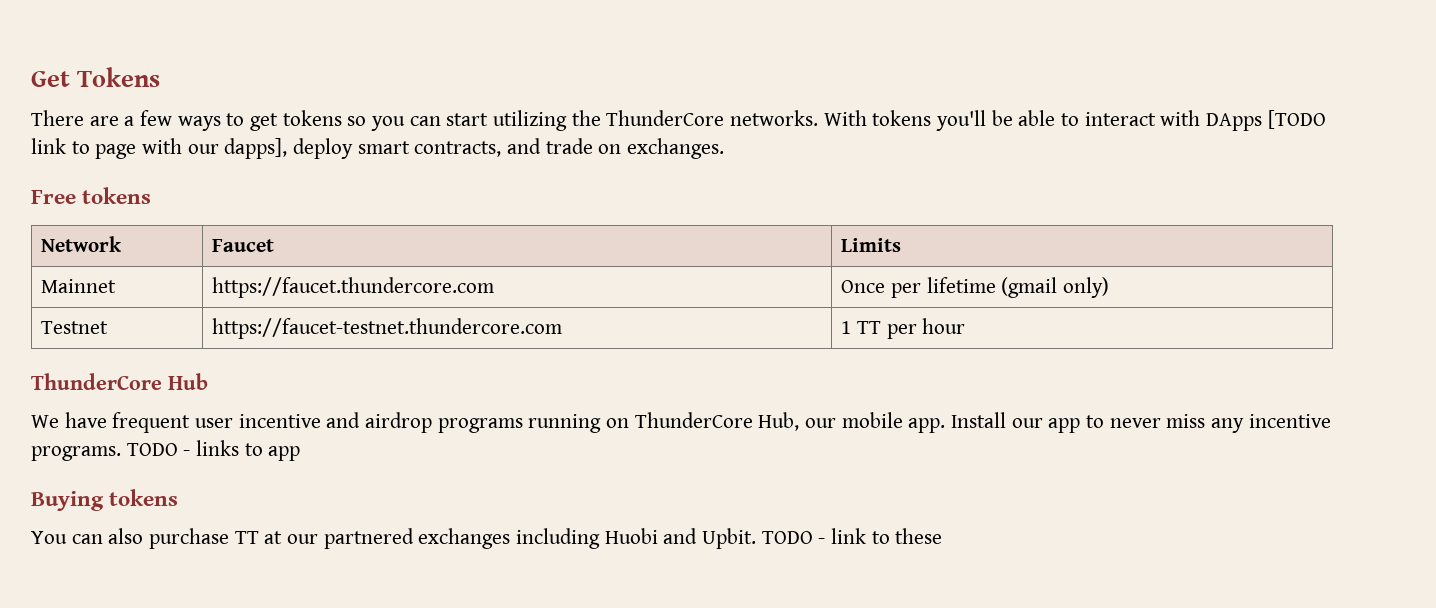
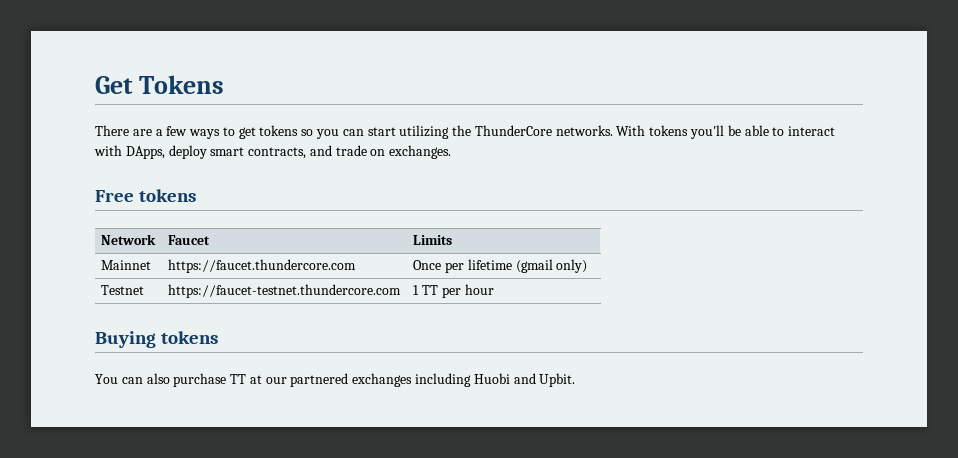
- With tokens you'll be able to interact with DApps [TODO link to page with our dapps], deploy smart contracts, and trade on exchanges.
+ With tokens you'll be able to interact with DApps, deploy smart contracts, and trade on exchanges.
- ThunderCore Hub
- We have frequent user incentive and airdrop programs running on ThunderCore Hub, our mobile app. Install our app to never miss any incentive programs. TODO - links to app
- TODO - link to these

